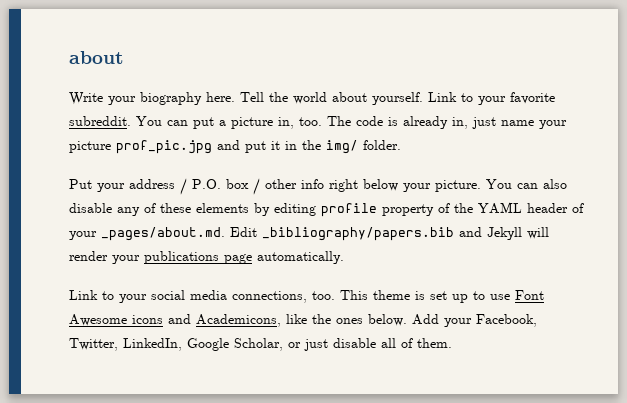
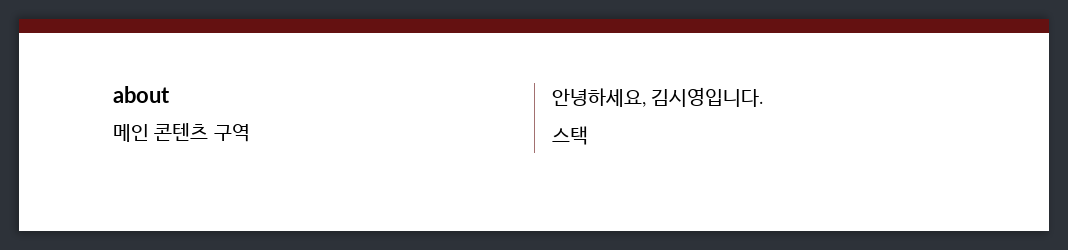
- Write your biography here. Tell the world about yourself. Link to your favorite subreddit. You can put a picture in, too. The code is already in, just name your picture prof_pic.jpg and put it in the img/ folder.
- Put your address / P.O. box / other info right below your picture. You can also disable any of these elements by editing profile property of the YAML header of your _pages/about.md. Edit _bibliography/papers.bib and Jekyll will render your publications page automatically.
- Link to your social media connections, too. This theme is set up to use Font Awesome icons and Academicons, like the ones below. Add your Facebook, Twitter, LinkedIn, Google Scholar, or just disable all of them.
+ 메인 콘텐츠 구역
+ 안녕하세요, 김시영입니다.
+ 스택

